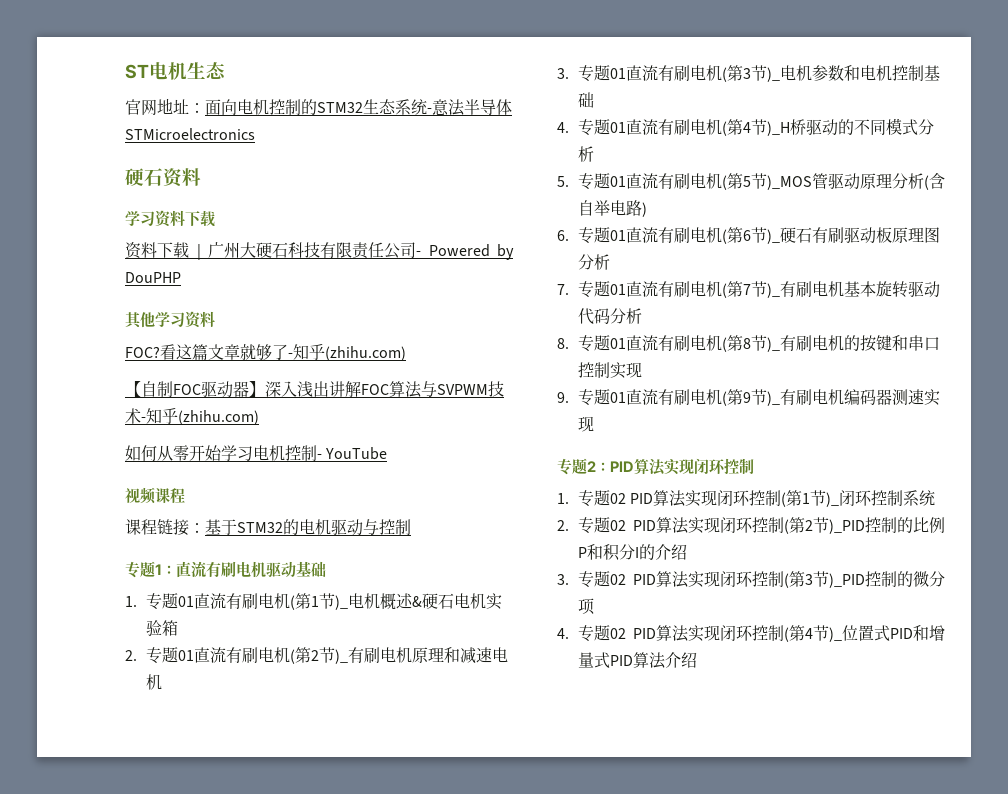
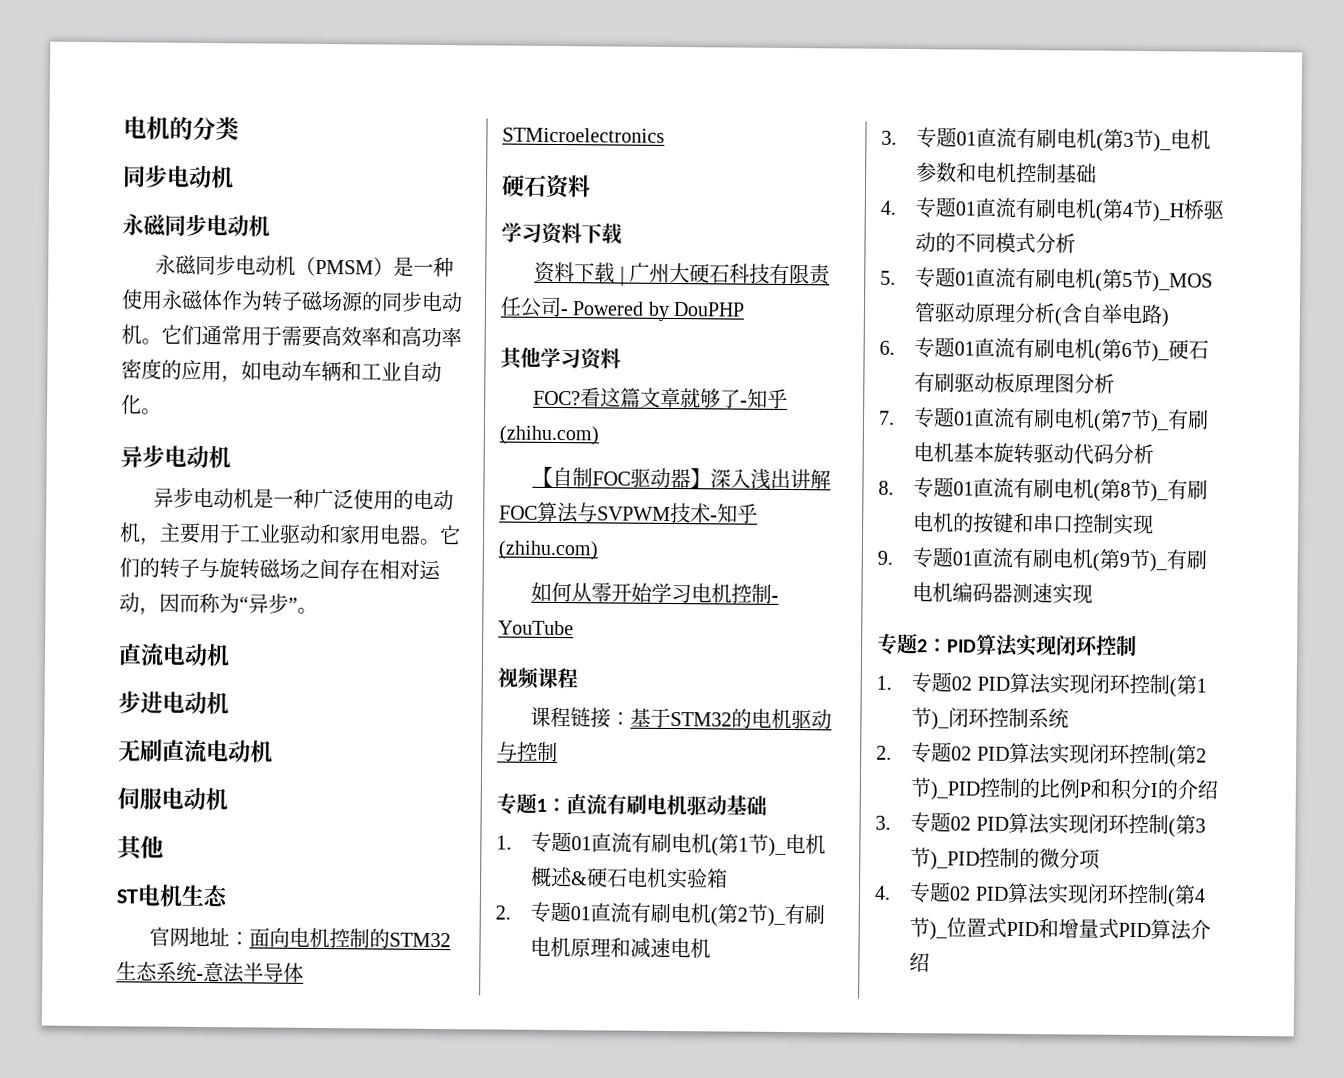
+ 电机的分类
+ 同步电动机
+ 永磁同步电动机
+ 永磁同步电动机（PMSM）是一种使用永磁体作为转子磁场源的同步电动机。它们通常用于需要高效率和高功率密度的应用，如电动车辆和工业自动化。
+ 异步电动机
+ 异步电动机是一种广泛使用的电动机，主要用于工业驱动和家用电器。它们的转子与旋转磁场之间存在相对运动，因而称为“异步”。
+ 直流电动机
+ 步进电动机
+ 无刷直流电动机
+ 伺服电动机
+ 其他

